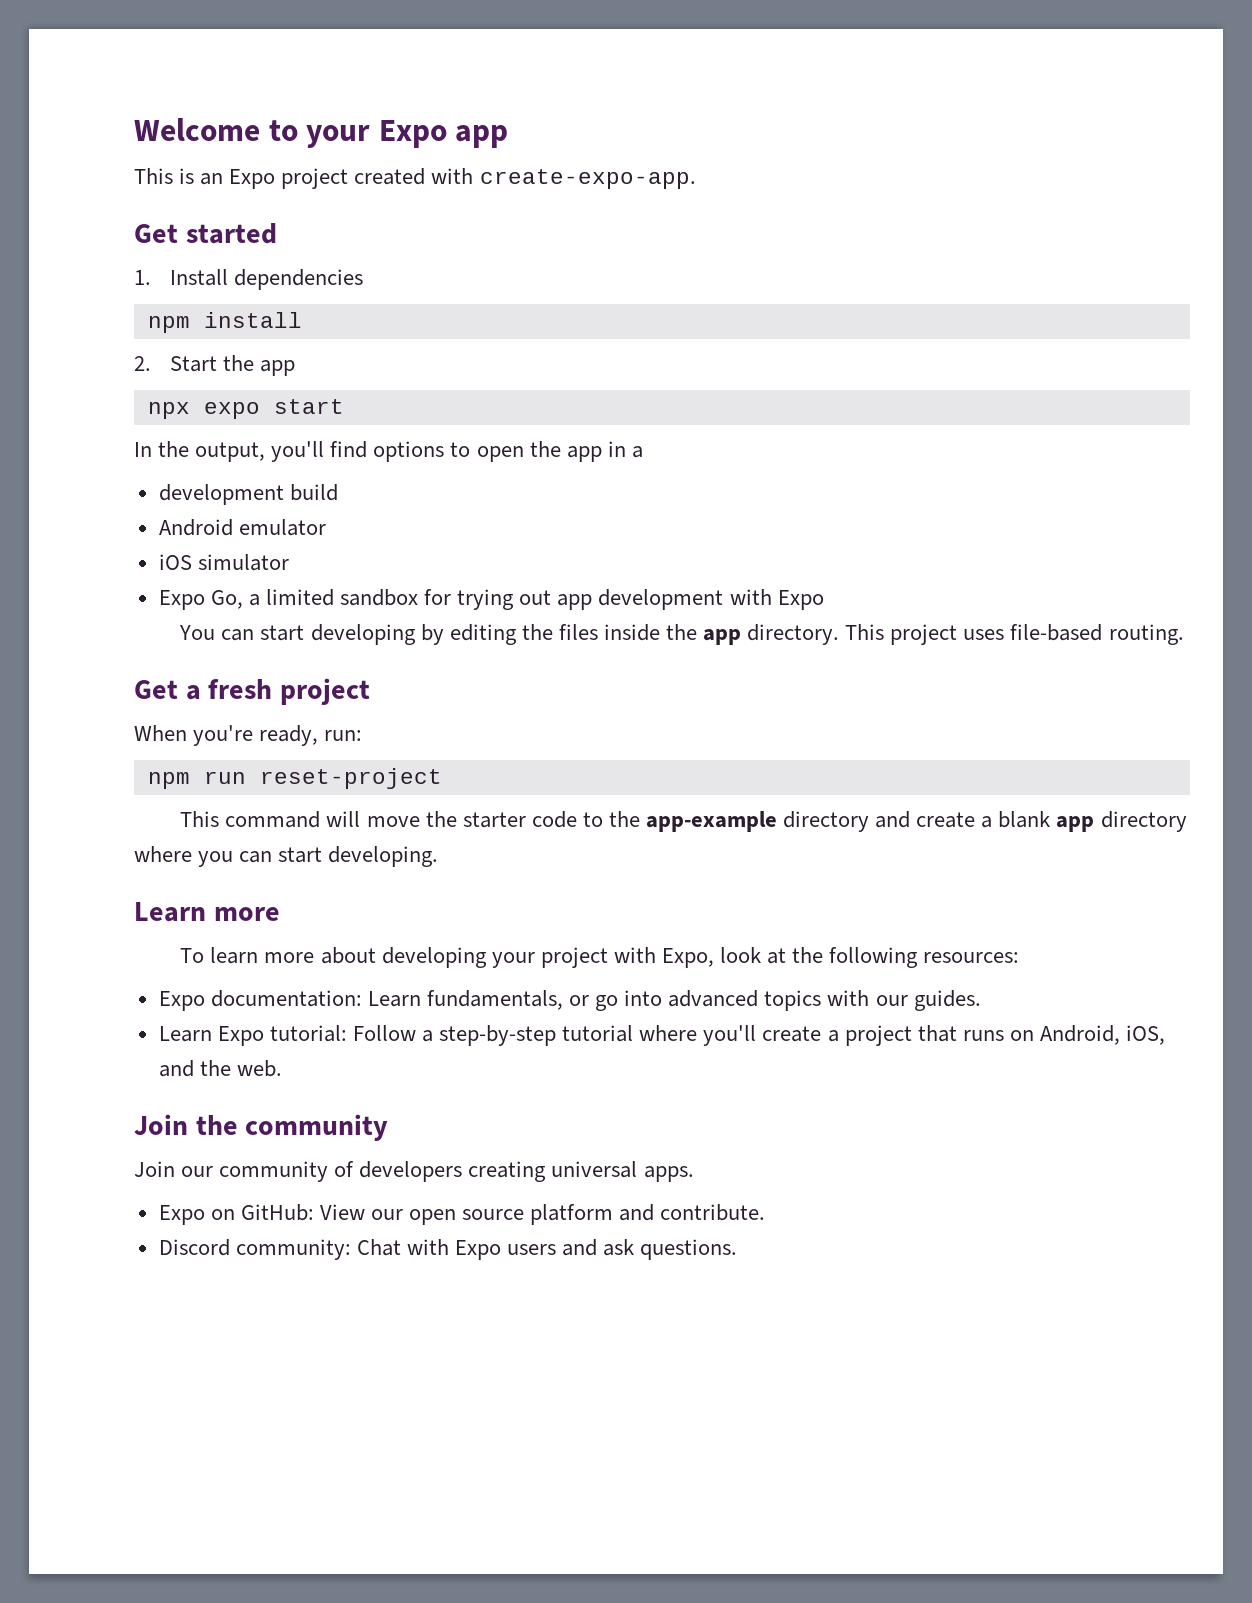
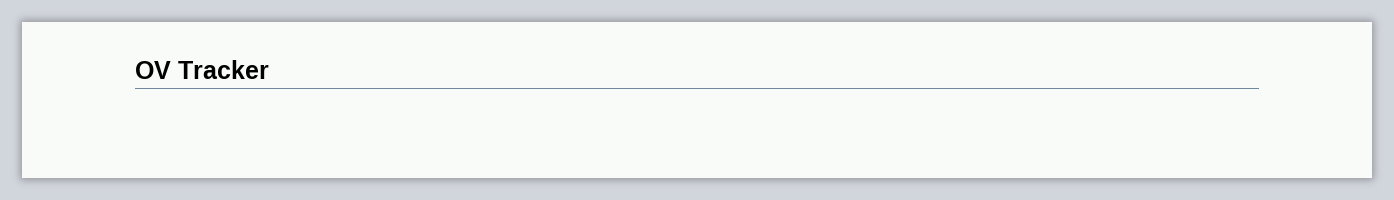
- Welcome to your Expo app
- This is an Expo project created with create-expo-app.
- Get started
- 1. Install dependencies
- npm install
- 2. Start the app
- npx expo start
- In the output, you'll find options to open the app in a
- development build
- Android emulator
- iOS simulator
- Expo Go, a limited sandbox for trying out app development with Expo
- You can start developing by editing the files inside the app directory. This project uses file-based routing.
- Get a fresh project
- When you're ready, run:
- npm run reset-project
- This command will move the starter code to the app-example directory and create a blank app directory where you can start developing.
- Learn more
- To learn more about developing your project with Expo, look at the following resources:
- Expo documentation: Learn fundamentals, or go into advanced topics with our guides.
- Learn Expo tutorial: Follow a step-by-step tutorial where you'll create a project that runs on Android, iOS, and the web.
- Join the community
- Join our community of developers creating universal apps.
- Expo on GitHub: View our open source platform and contribute.
- Discord community: Chat with Expo users and ask questions.
+ OV Tracker

